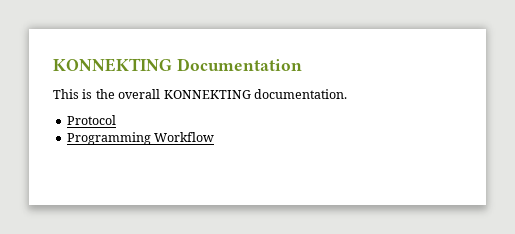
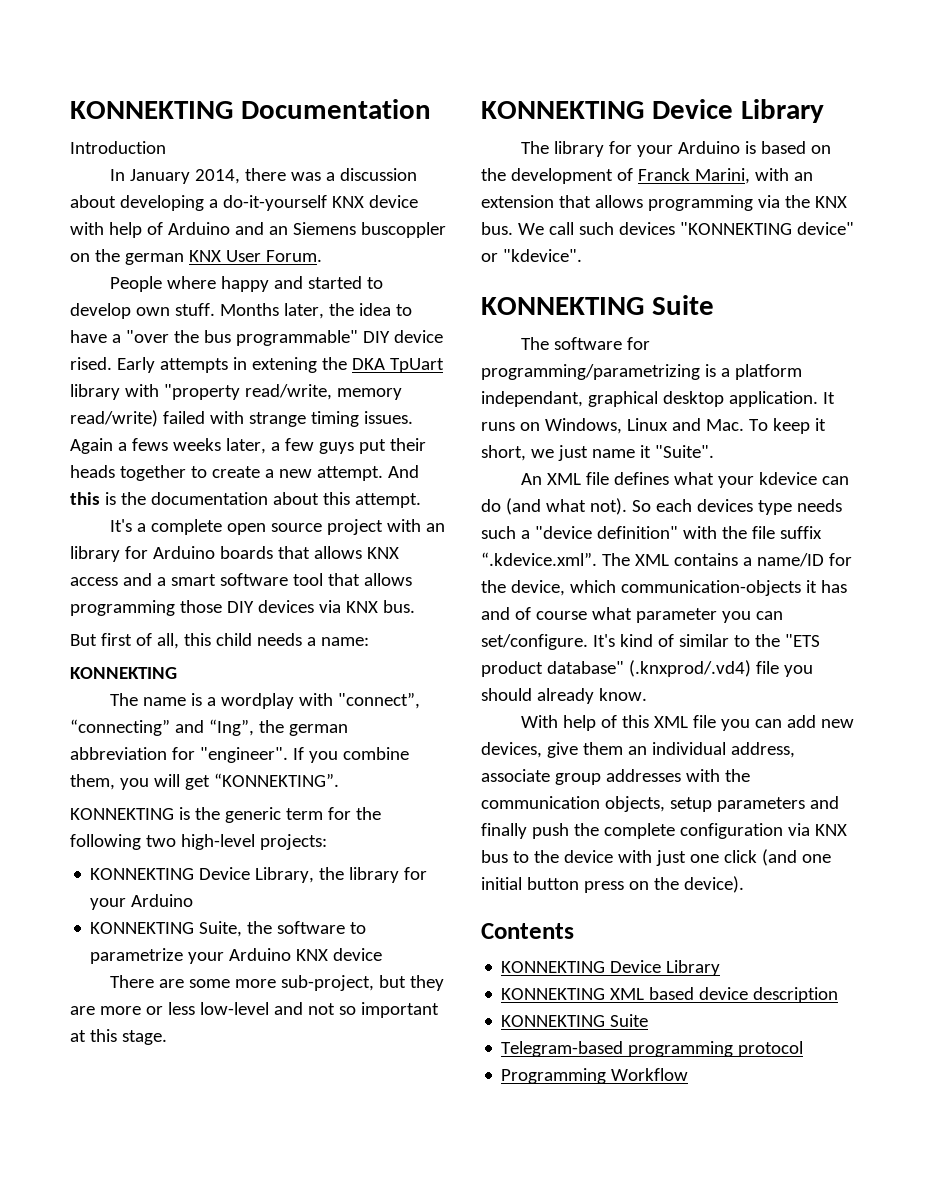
- This is the overall KONNEKTING documentation.
- Protocol
+ Introduction
+ In January 2014, there was a discussion about developing a do-it-yourself KNX device with help of Arduino and an Siemens buscoppler on the german KNX User Forum.
+ People where happy and started to develop own stuff. Months later, the idea to have a "over the bus programmable" DIY device rised. Early attempts in extening the DKA TpUart library with "property read/write, memory read/write) failed with strange timing issues. Again a fews weeks later, a few guys put their heads together to create a new attempt. And this is the documentation about this attempt.
+ It's a complete open source project with an library for Arduino boards that allows KNX access and a smart software tool that allows programming those DIY devices via KNX bus.
+ But first of all, this child needs a name:
+ KONNEKTING
+ The name is a wordplay with "connect”, “connecting” and “Ing”, the german abbreviation for "engineer". If you combine them, you will get “KONNEKTING”.
+ KONNEKTING is the generic term for the following two high-level projects:
+ KONNEKTING Device Library, the library for your Arduino
+ KONNEKTING Suite, the software to parametrize your Arduino KNX device
+ There are some more sub-project, but they are more or less low-level and not so important at this stage.
+ KONNEKTING Device Library
+ The library for your Arduino is based on the development of Franck Marini, with an extension that allows programming via the KNX bus. We call such devices "KONNEKTING device" or "kdevice".
+ KONNEKTING Suite
+ The software for programming/parametrizing is a platform independant, graphical desktop application. It runs on Windows, Linux and Mac. To keep it short, we just name it "Suite".
+ An XML file defines what your kdevice can do (and what not). So each devices type needs such a "device definition" with the file suffix “.kdevice.xml”. The XML contains a name/ID for the device, which communication-objects it has and of course what parameter you can set/configure. It's kind of similar to the "ETS product database" (.knxprod/.vd4) file you should already know.
+ With help of this XML file you can add new devices, give them an individual address, associate group addresses with the communication objects, setup parameters and finally push the complete configuration via KNX bus to the device with just one click (and one initial button press on the device).
+ Contents
+ KONNEKTING Device Library
+ KONNEKTING XML based device description
+ KONNEKTING Suite
+ Telegram-based programming protocol

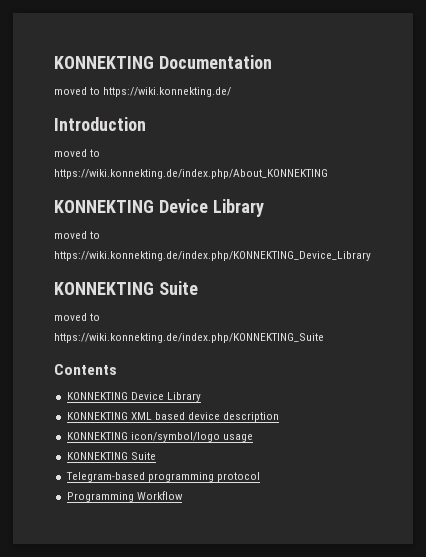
+ moved to https://wiki.konnekting.de/
  Introduction
- In January 2014, there was a discussion about developing a do-it-yourself KNX device with help of Arduino and an Siemens buscoppler on the german KNX User Forum.
- People where happy and started to develop own stuff. Months later, the idea to have a "over the bus programmable" DIY device rised. Early attempts in extening the DKA TpUart library with "property read/write, memory read/write) failed with strange timing issues. Again a fews weeks later, a few guys put their heads together to create a new attempt. And this is the documentation about this attempt.
- It's a complete open source project with an library for Arduino boards that allows KNX access and a smart software tool that allows programming those DIY devices via KNX bus.
- But first of all, this child needs a name:
- KONNEKTING
- The name is a wordplay with "connect”, “connecting” and “Ing”, the german abbreviation for "engineer". If you combine them, you will get “KONNEKTING”.
- KONNEKTING is the generic term for the following two high-level projects:
- KONNEKTING Device Library, the library for your Arduino
- KONNEKTING Suite, the software to parametrize your Arduino KNX device
- There are some more sub-project, but they are more or less low-level and not so important at this stage.
+ moved to https://wiki.konnekting.de/index.php/About_KONNEKTING
  KONNEKTING Device Library
- The library for your Arduino is based on the development of Franck Marini, with an extension that allows programming via the KNX bus. We call such devices "KONNEKTING device" or "kdevice".
+ moved to https://wiki.konnekting.de/index.php/KONNEKTING_Device_Library
  KONNEKTING Suite
- The software for programming/parametrizing is a platform independant, graphical desktop application. It runs on Windows, Linux and Mac. To keep it short, we just name it "Suite".
- An XML file defines what your kdevice can do (and what not). So each devices type needs such a "device definition" with the file suffix “.kdevice.xml”. The XML contains a name/ID for the device, which communication-objects it has and of course what parameter you can set/configure. It's kind of similar to the "ETS product database" (.knxprod/.vd4) file you should already know.
- With help of this XML file you can add new devices, give them an individual address, associate group addresses with the communication objects, setup parameters and finally push the complete configuration via KNX bus to the device with just one click (and one initial button press on the device).
+ moved to https://wiki.konnekting.de/index.php/KONNEKTING_Suite
+ KONNEKTING icon/symbol/logo usage

